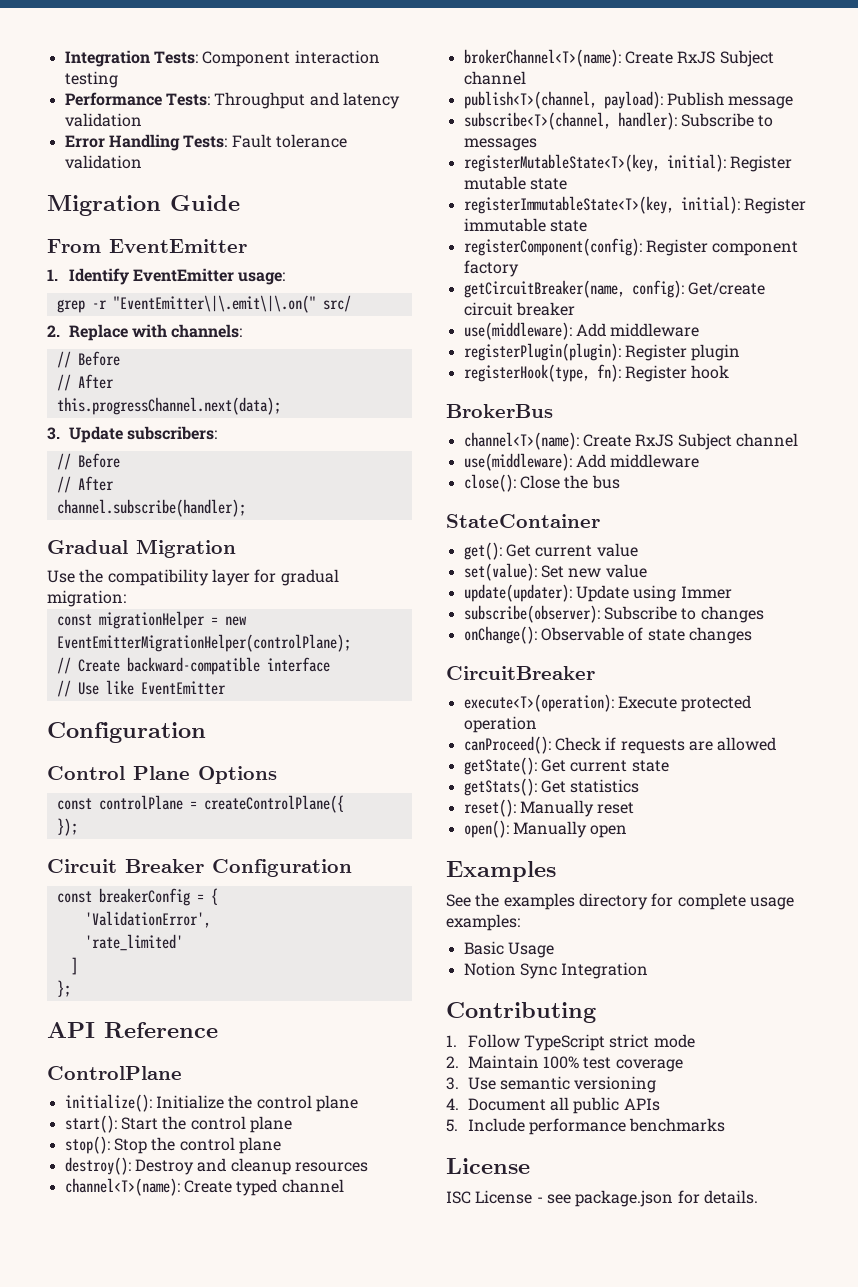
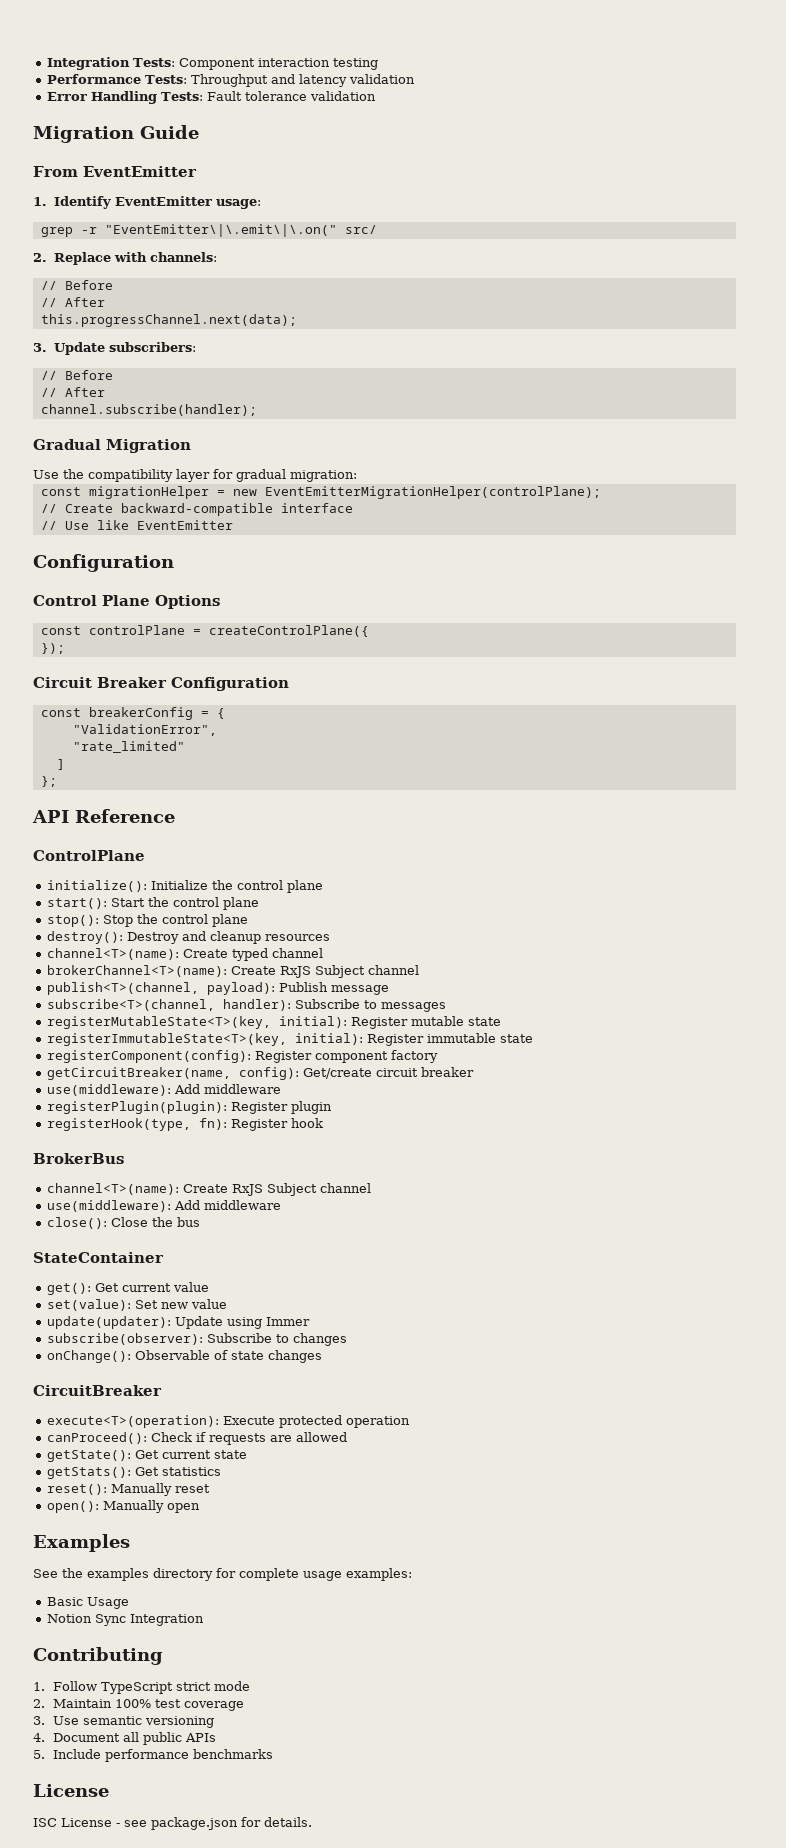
- 'ValidationError',
- 'rate_limited'
+ "ValidationError",
+ "rate_limited"

